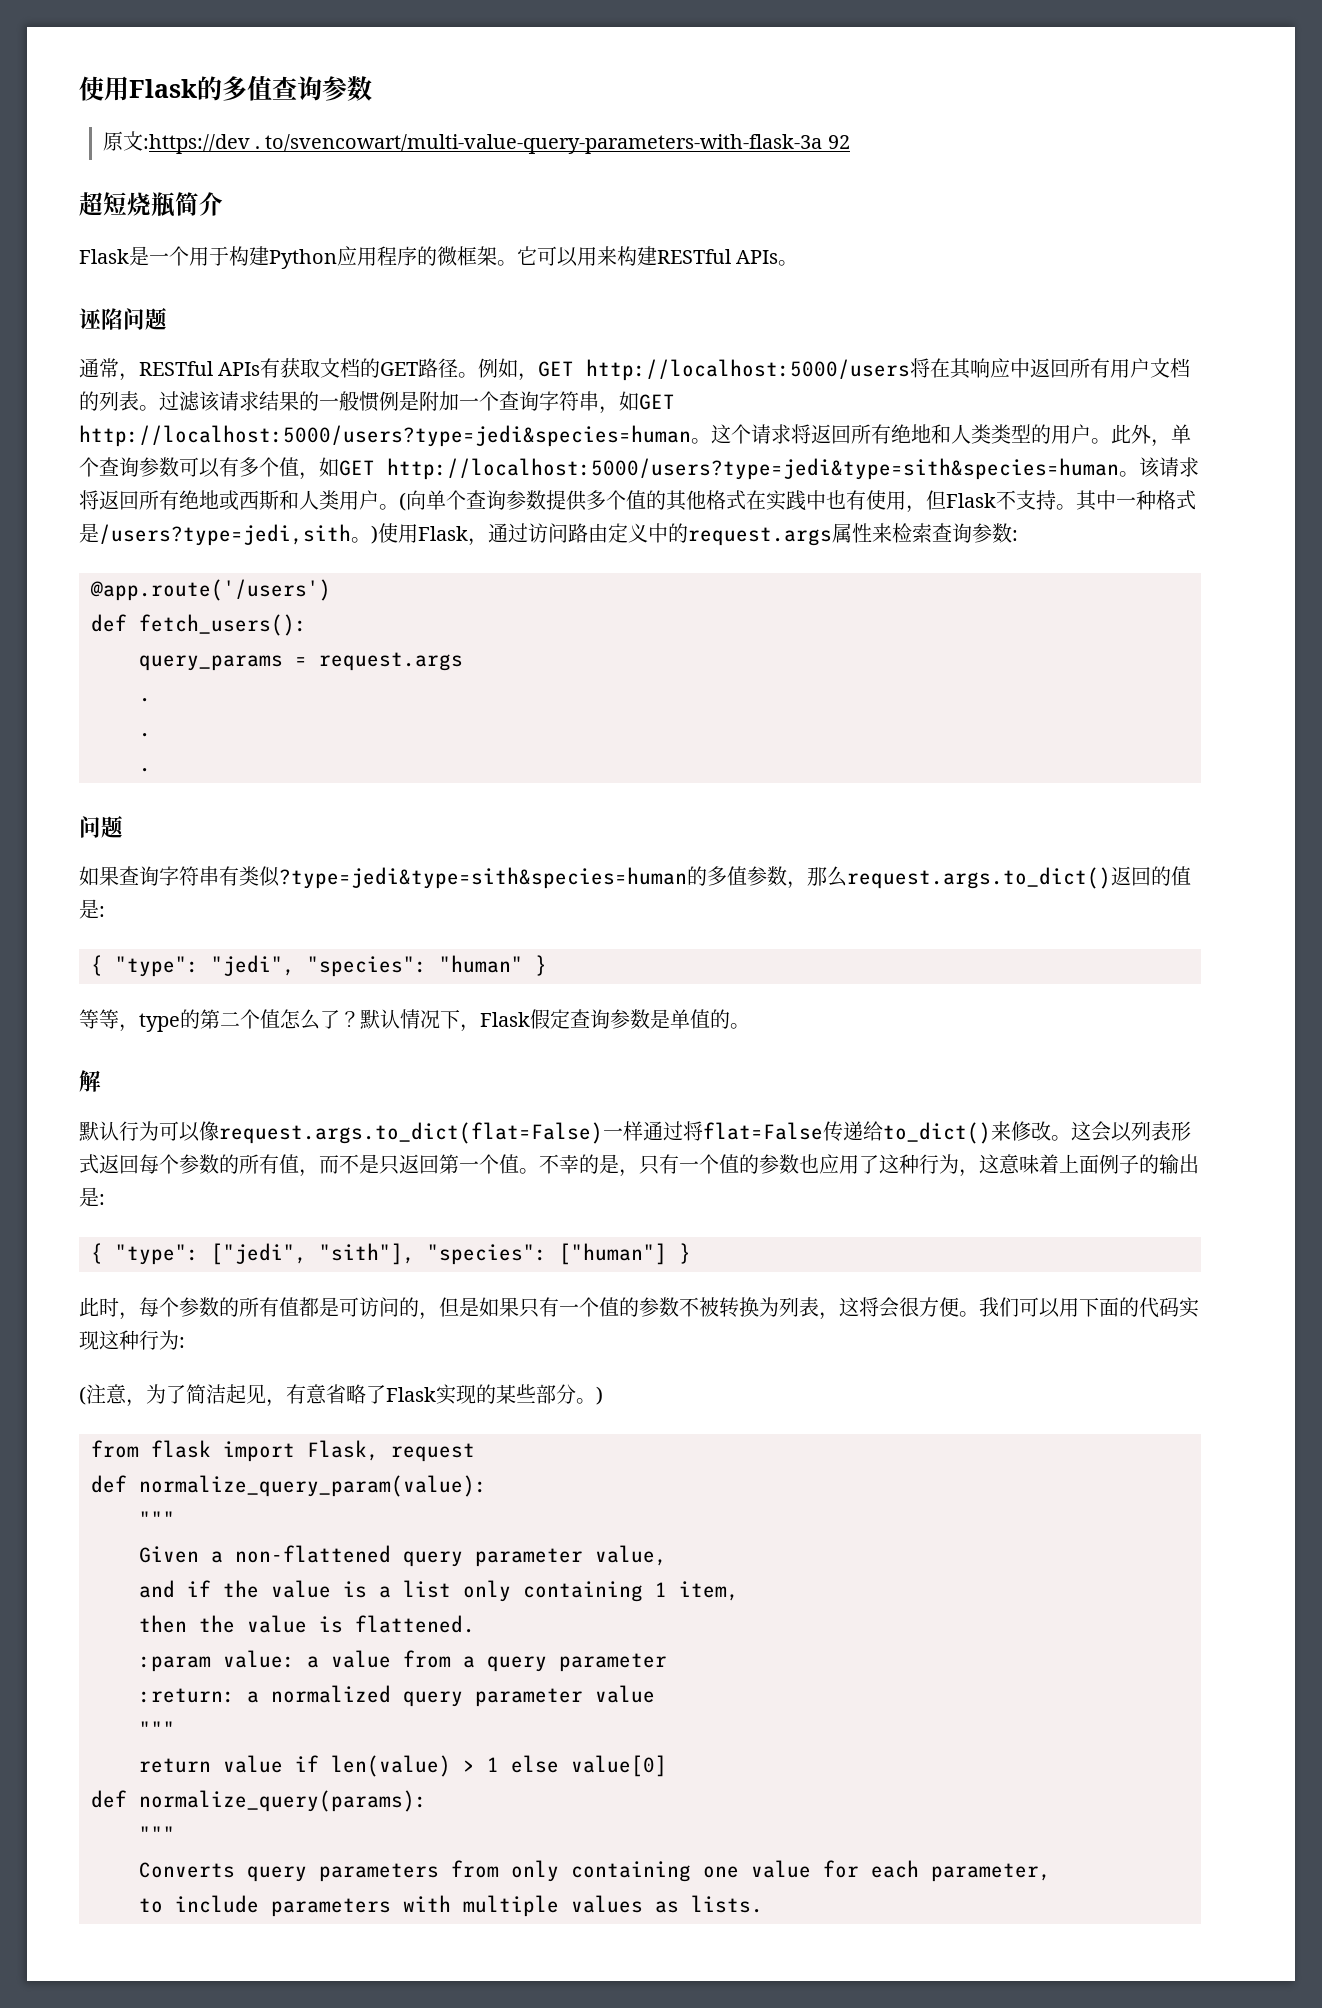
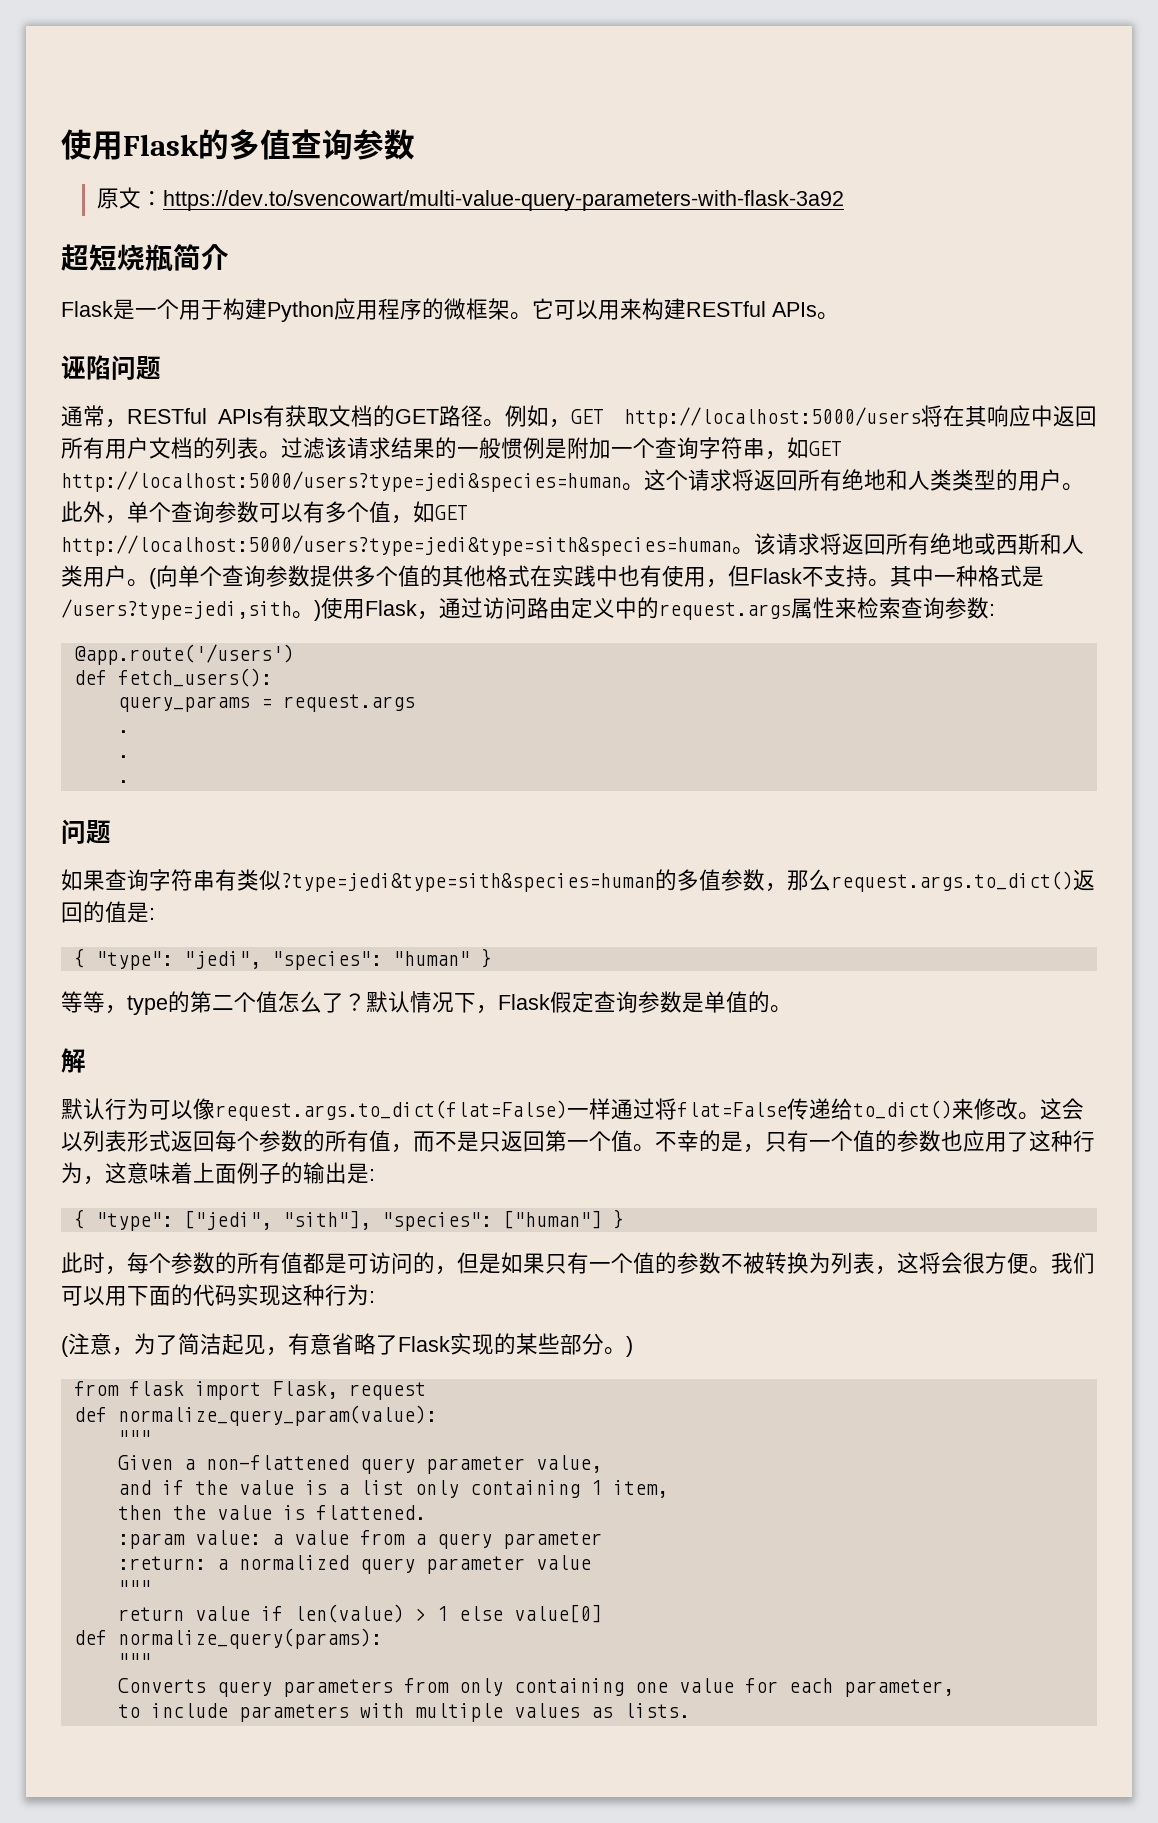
- 原文:https://dev . to/svencowart/multi-value-query-parameters-with-flask-3a 92
+ 原文：https://dev.to/svencowart/multi-value-query-parameters-with-flask-3a92

